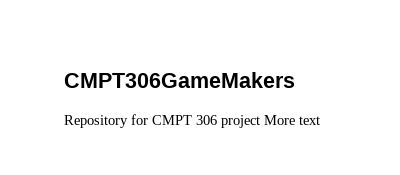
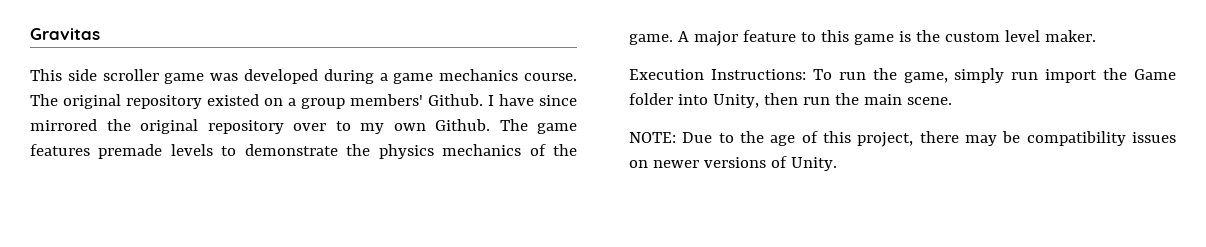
- CMPT306GameMakers
- Repository for CMPT 306 project More text
+ Gravitas
+ This side scroller game was developed during a game mechanics course. The original repository existed on a group members' Github. I have since mirrored the original repository over to my own Github. The game features premade levels to demonstrate the physics mechanics of the game. A major feature to this game is the custom level maker.
+ Execution Instructions: To run the game, simply run import the Game folder into Unity, then run the main scene.
+ NOTE: Due to the age of this project, there may be compatibility issues on newer versions of Unity.

